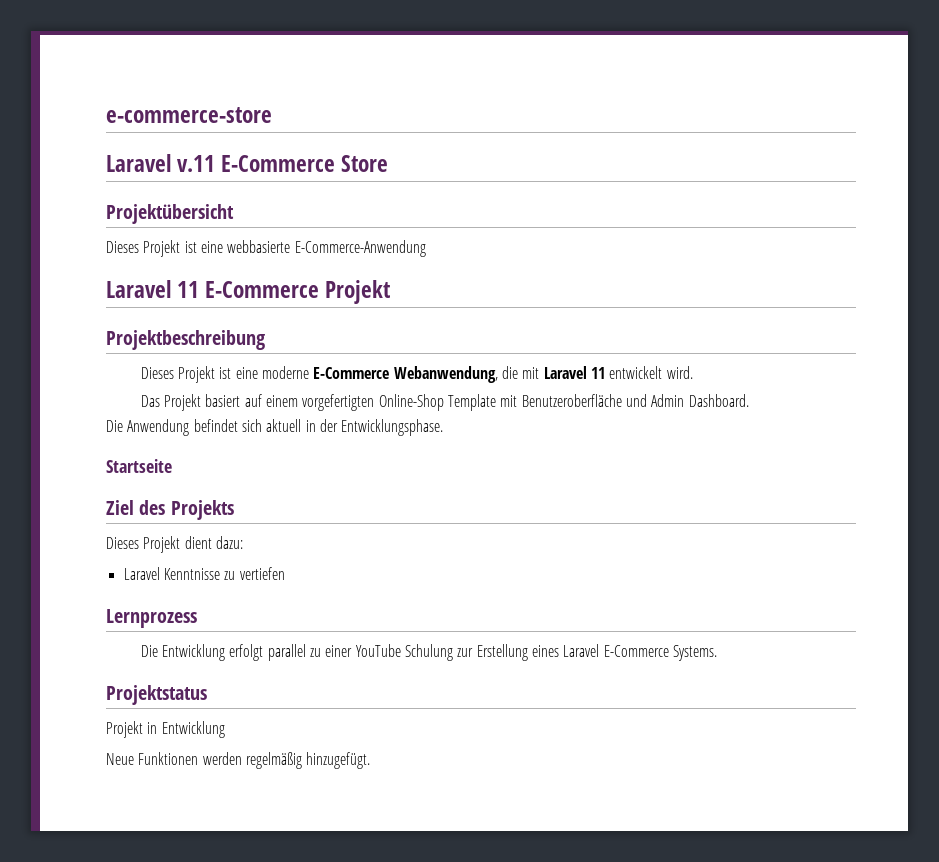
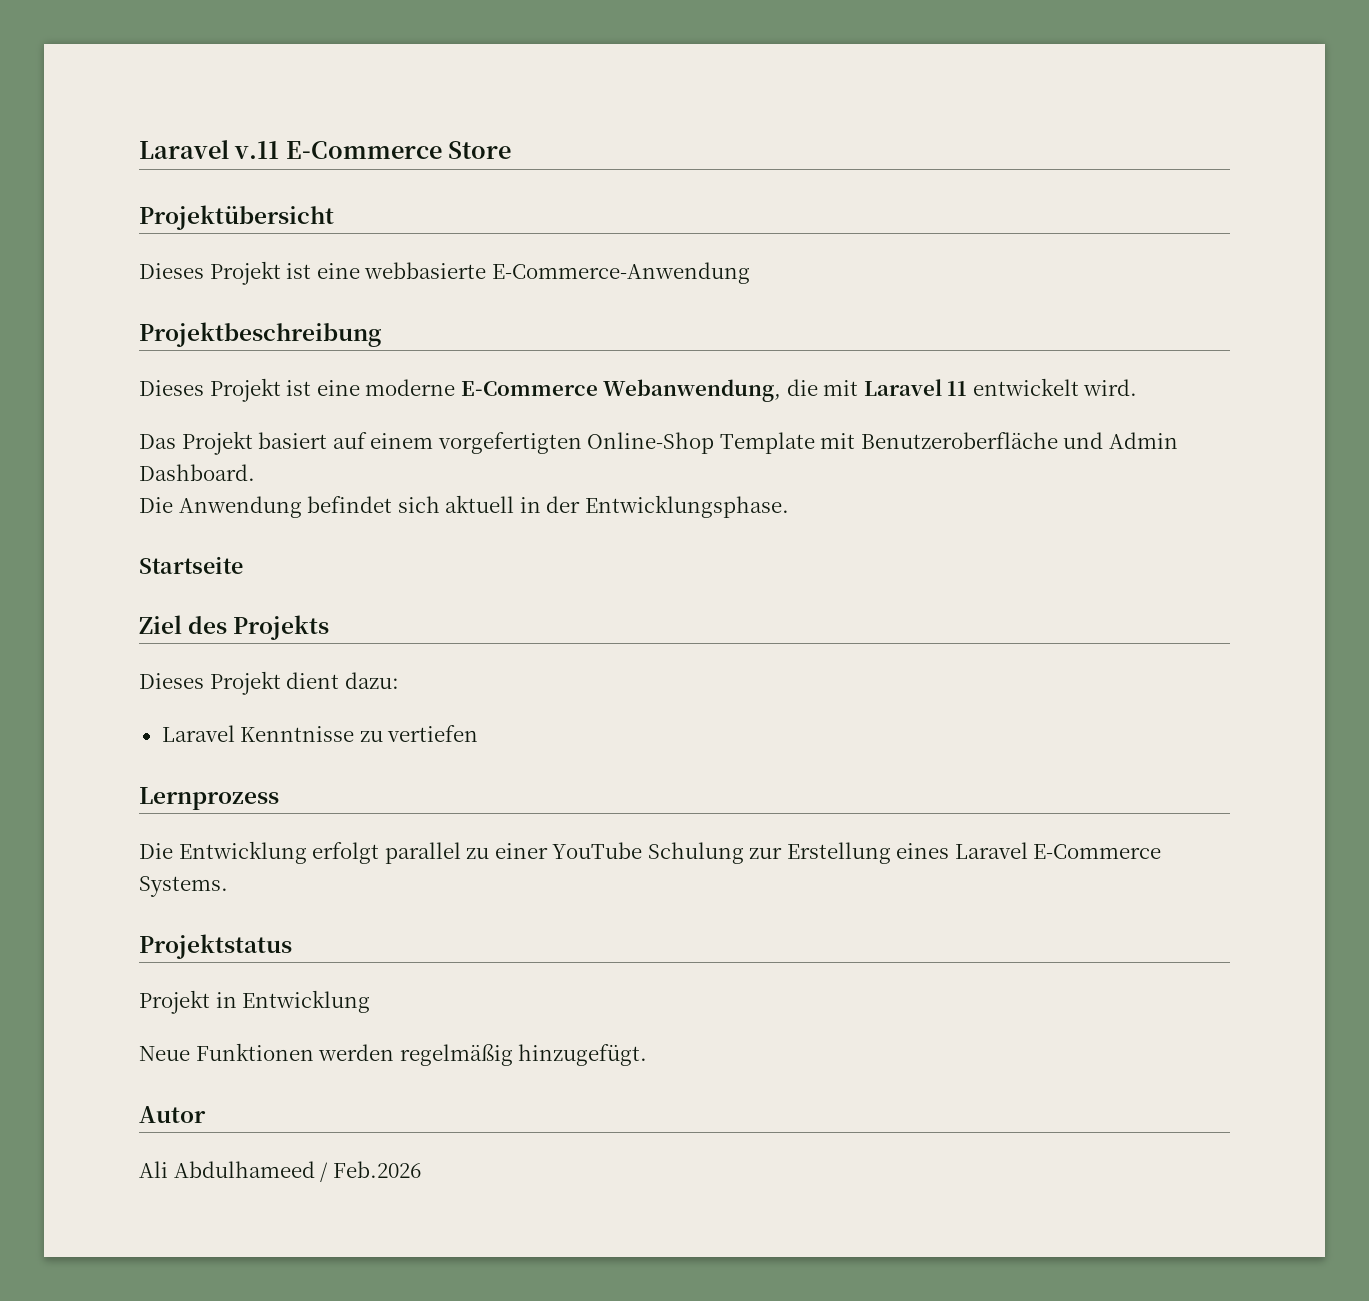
- e-commerce-store
- Laravel 11 E-Commerce Projekt
+ Autor
+ Ali Abdulhameed / Feb.2026

